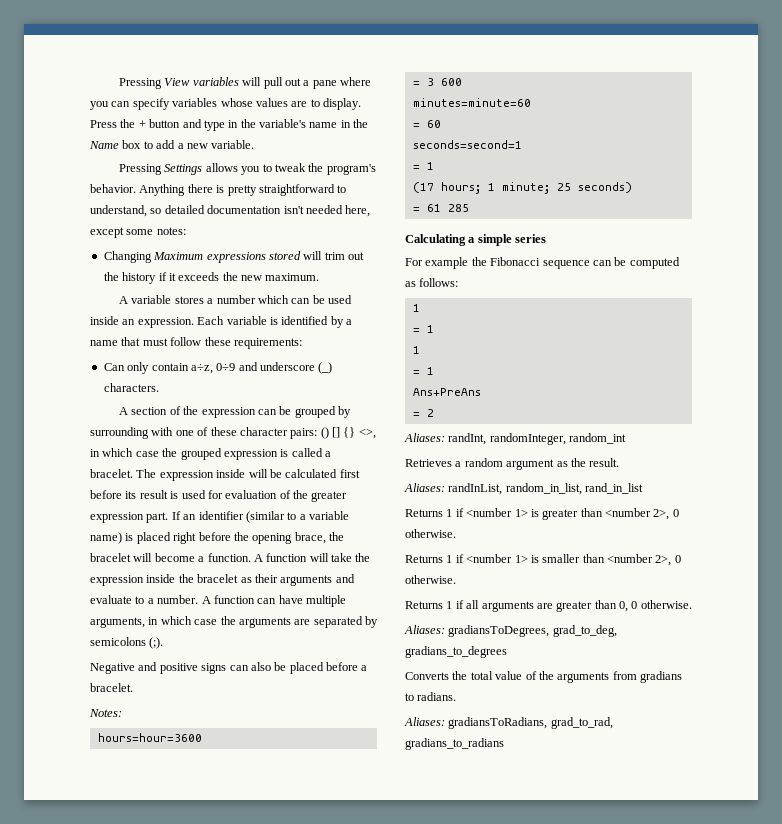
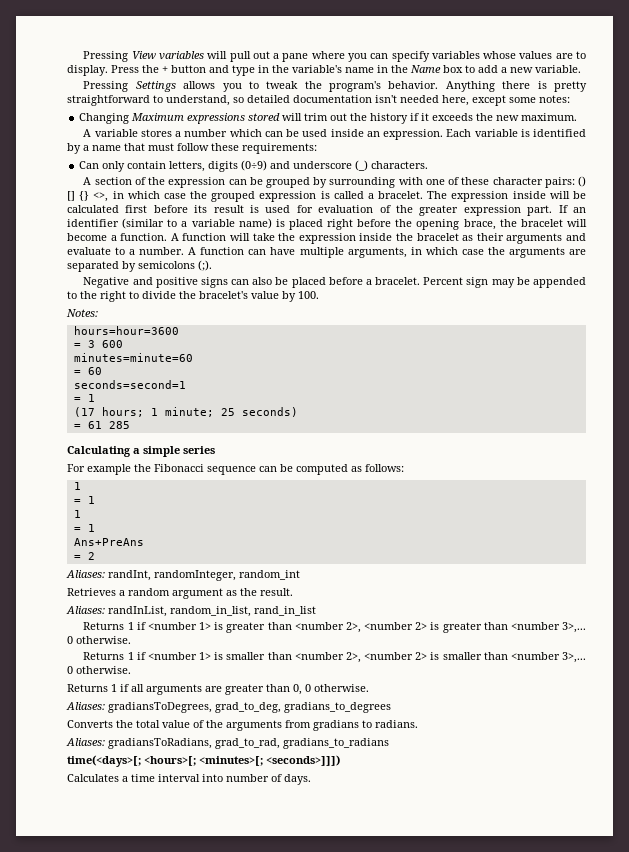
- Can only contain a÷z, 0÷9 and underscore (_) characters.
+ Can only contain letters, digits (0÷9) and underscore (_) characters.
+ Percent sign may be appended to the right to divide the bracelet's value by 100.
- Returns 1 if <number 1> is greater than <number 2>, 0 otherwise.
+ Returns 1 if <number 1> is greater than <number 2>, <number 2> is greater than <number 3>,... 0 otherwise.
- Returns 1 if <number 1> is smaller than <number 2>, 0 otherwise.
+ Returns 1 if <number 1> is smaller than <number 2>, <number 2> is smaller than <number 3>,... 0 otherwise.
+ time(<days>[; <hours>[; <minutes>[; <seconds>]]])
+ Calculates a time interval into number of days.

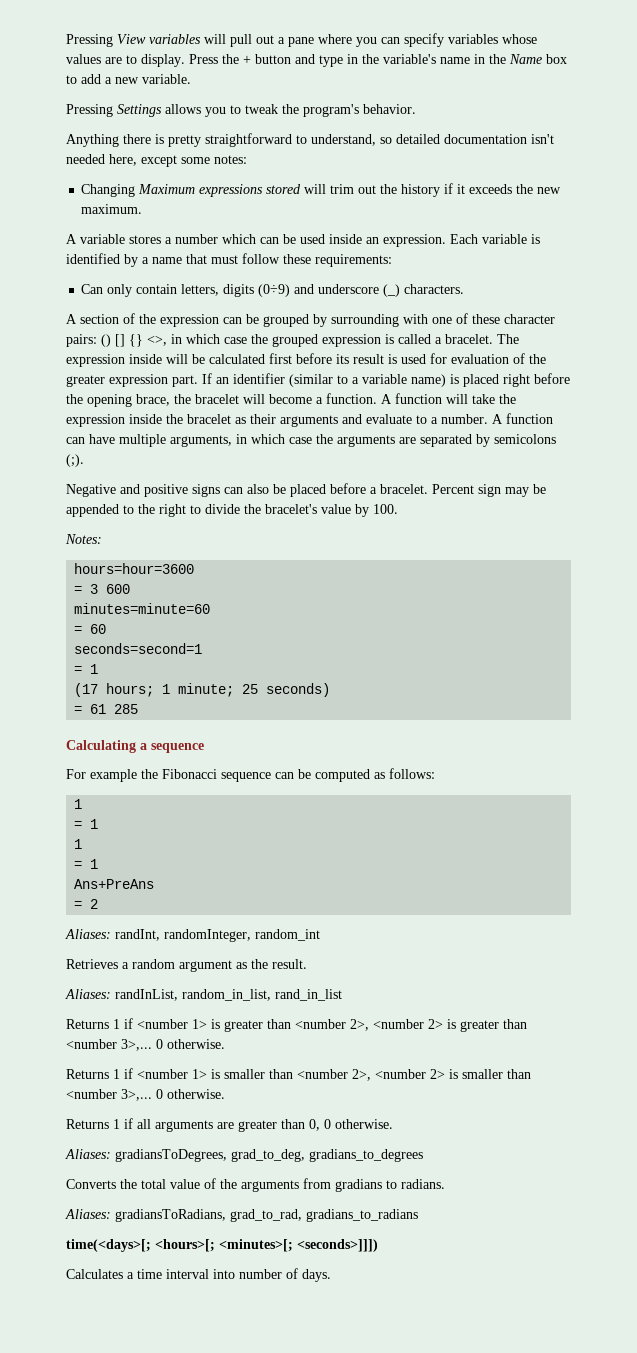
- Pressing Settings allows you to tweak the program's behavior. Anything there is pretty straightforward to understand, so detailed documentation isn't needed here, except some notes:
+ Pressing Settings allows you to tweak the program's behavior.
+ Anything there is pretty straightforward to understand, so detailed documentation isn't needed here, except some notes:
- Calculating a simple series
+ Calculating a sequence

